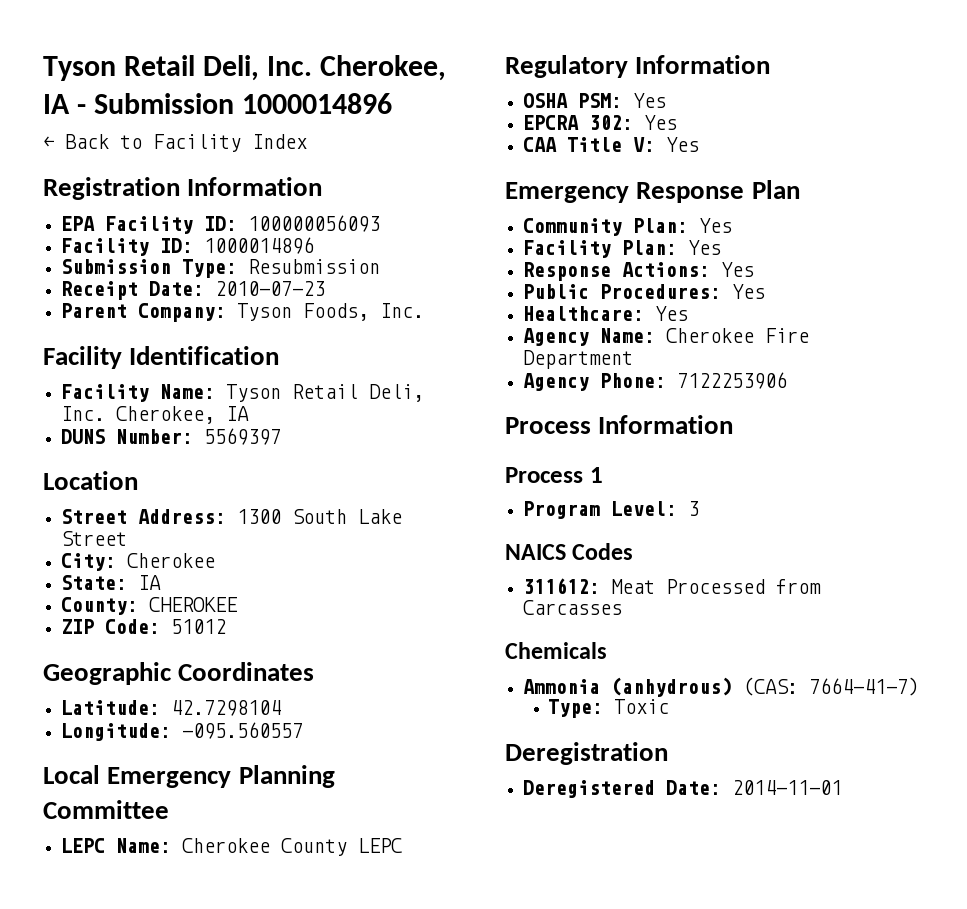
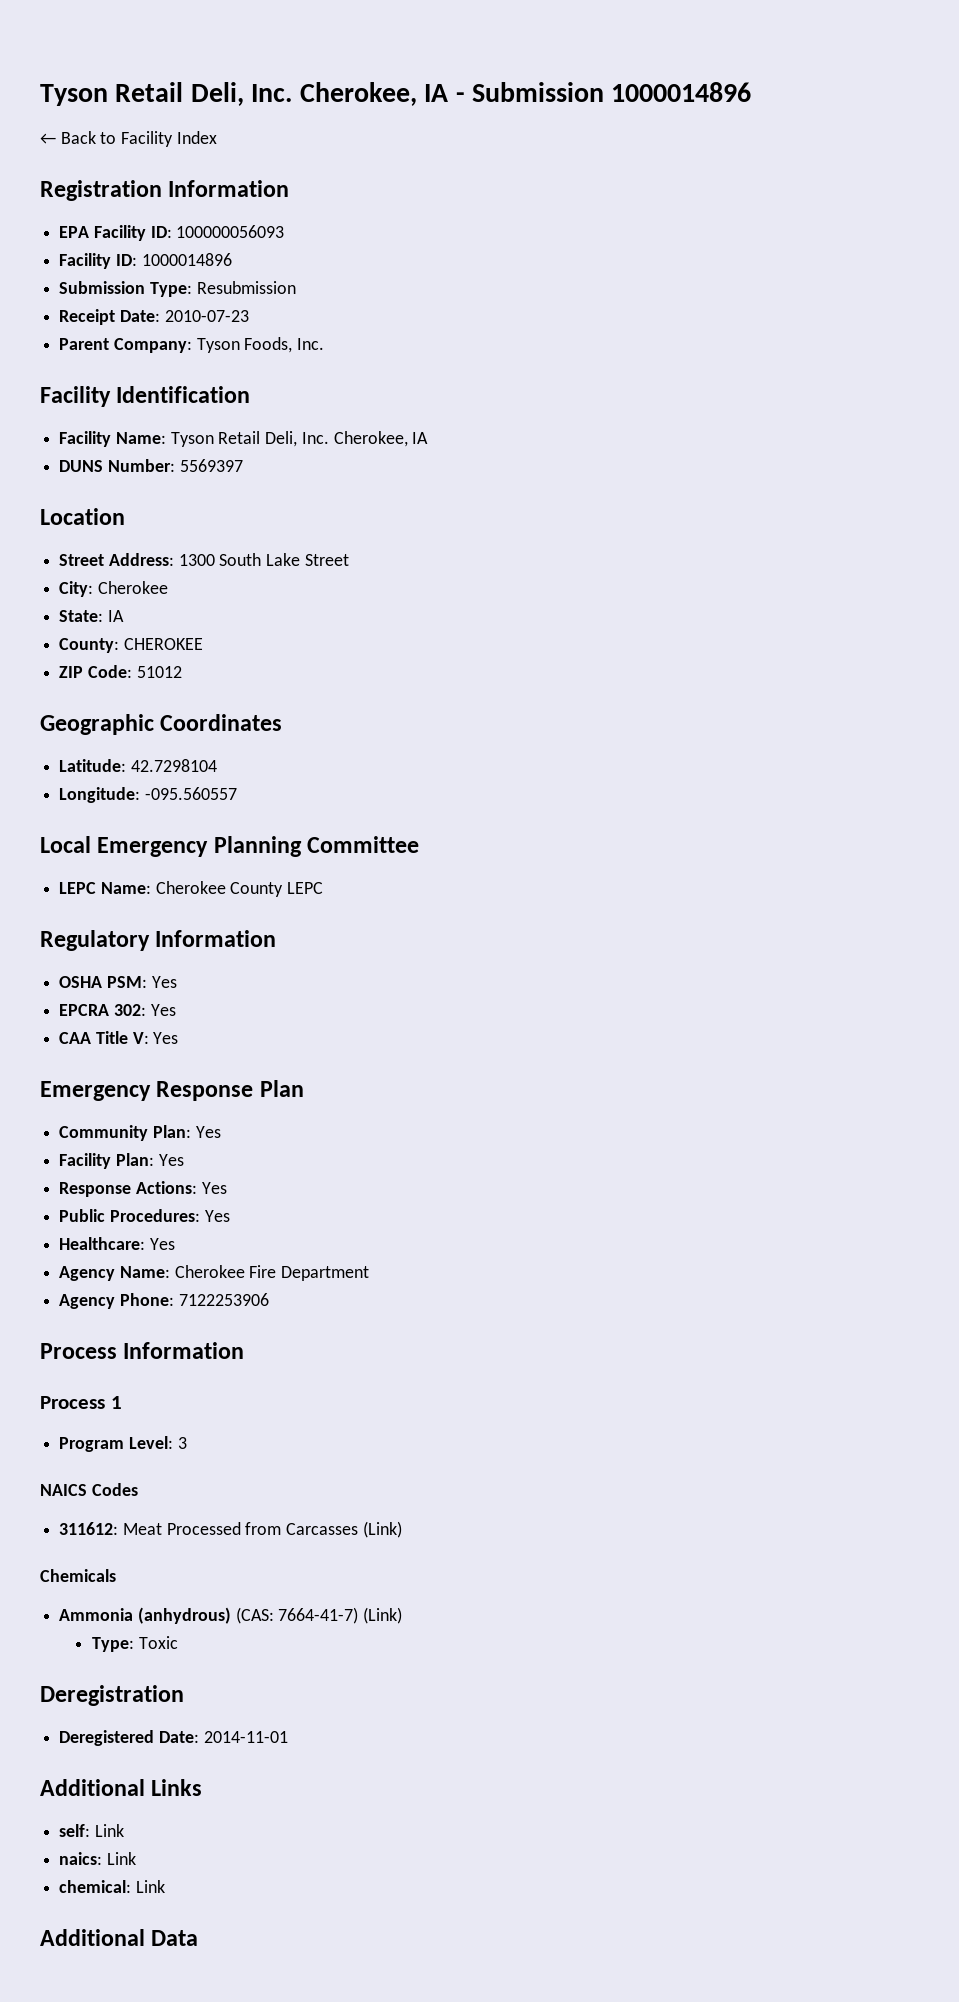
- 311612: Meat Processed from Carcasses
+ 311612: Meat Processed from Carcasses (Link)
- Ammonia (anhydrous) (CAS: 7664-41-7)
+ Ammonia (anhydrous) (CAS: 7664-41-7) (Link)
+ Additional Links
+ self: Link
+ naics: Link
+ chemical: Link
+ Additional Data

